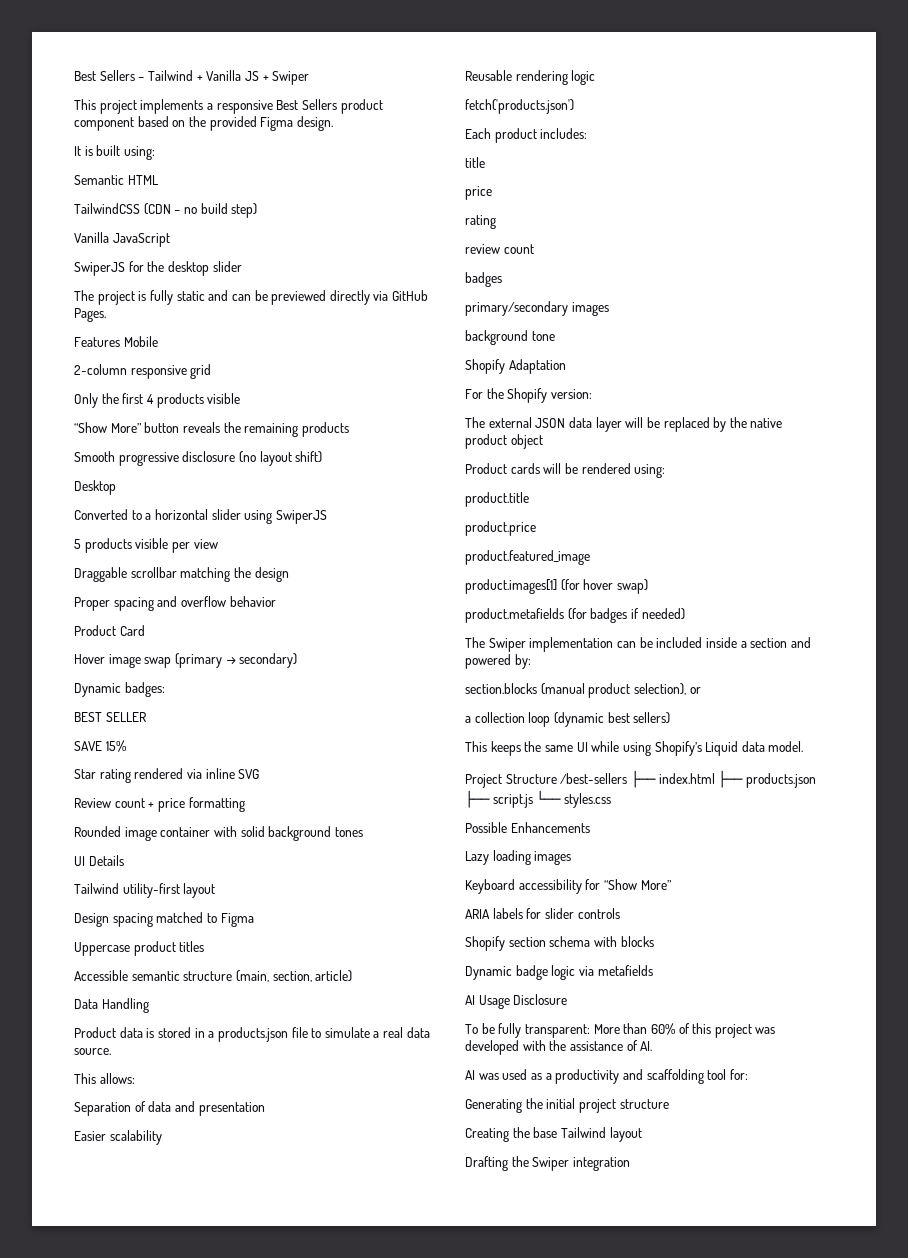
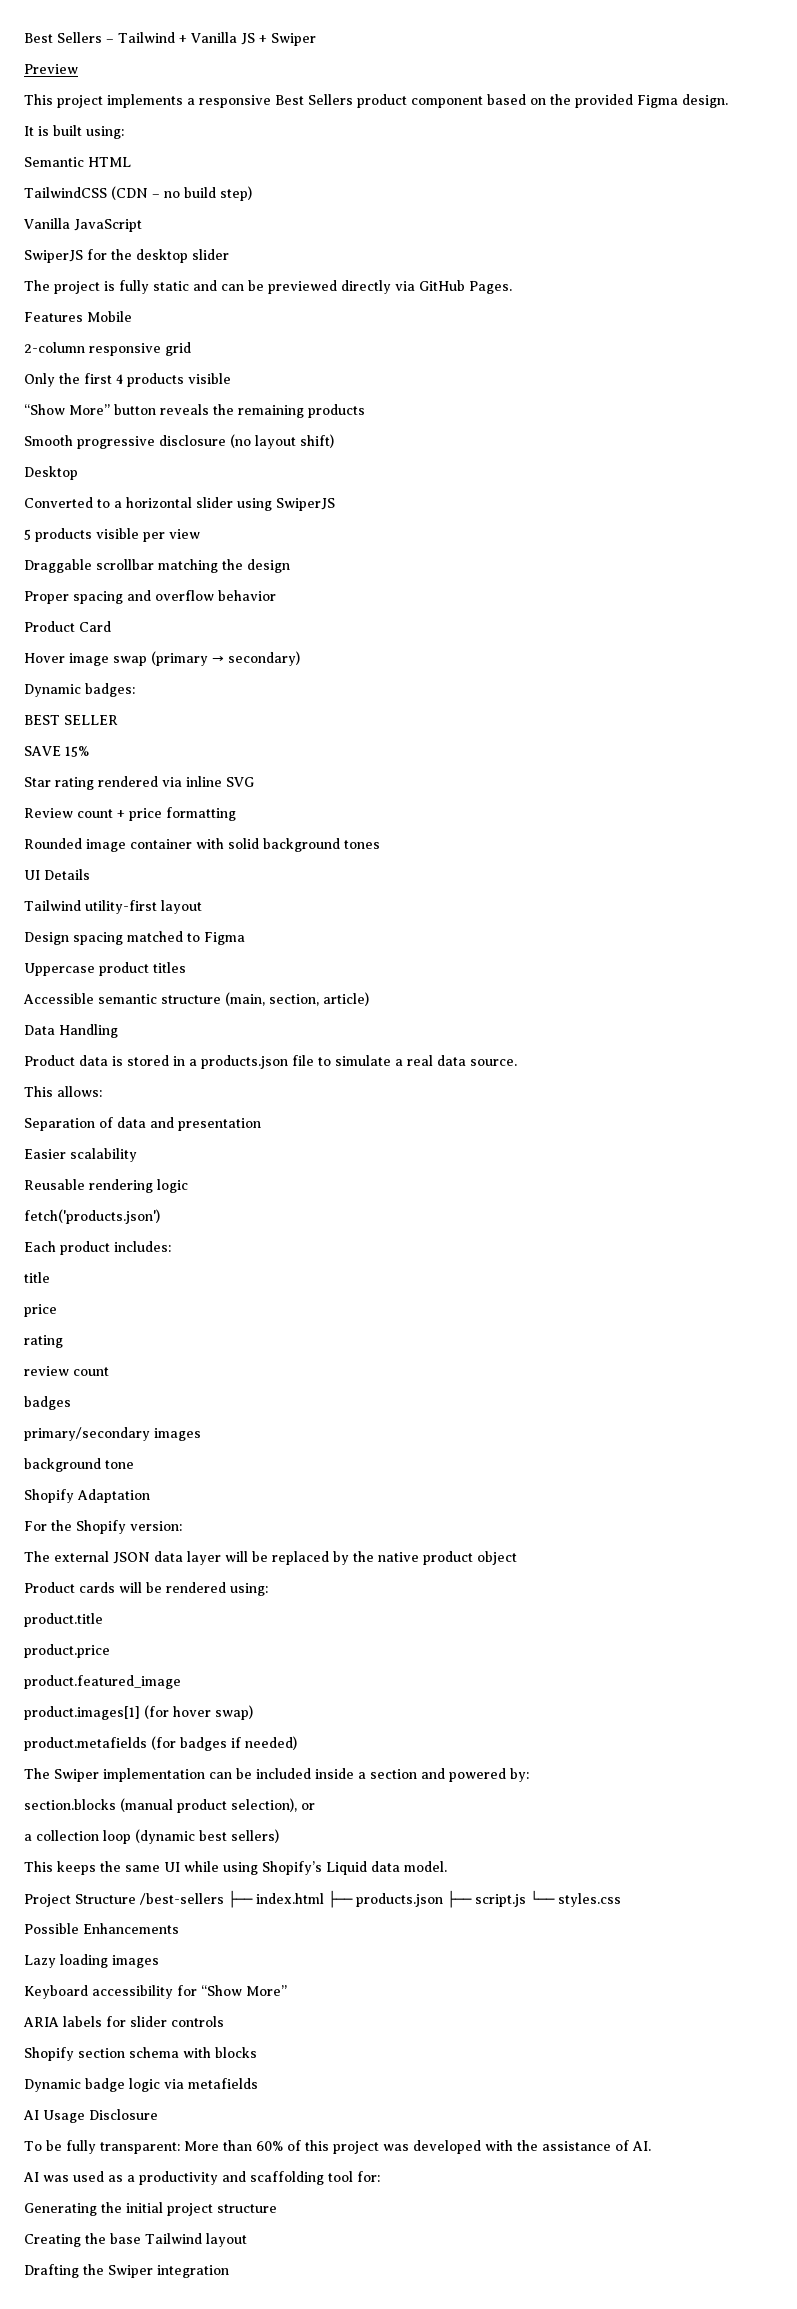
+ Preview

